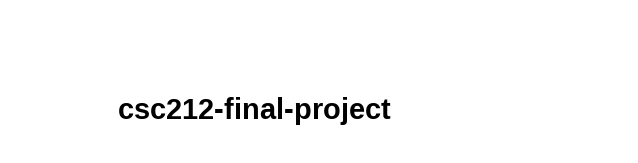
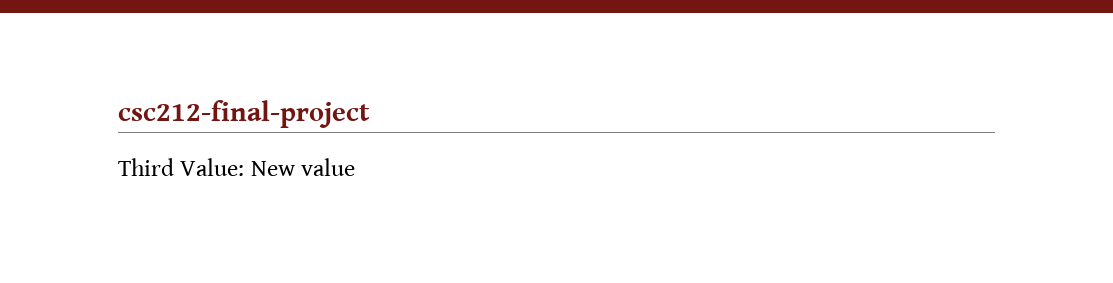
+ Third Value: New value

